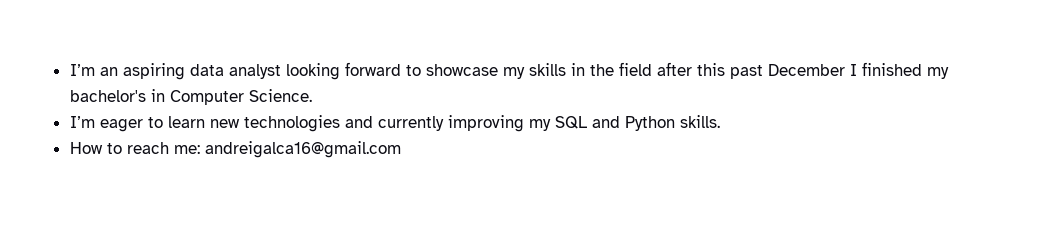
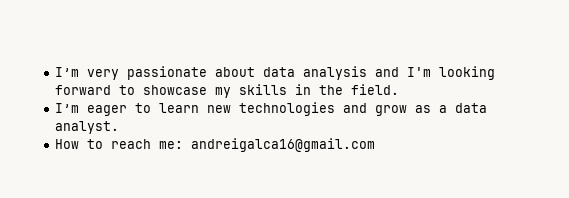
- I’m an aspiring data analyst looking forward to showcase my skills in the field after this past December I finished my bachelor's in Computer Science.
+ I’m very passionate about data analysis and I'm looking forward to showcase my skills in the field.
- I’m eager to learn new technologies and currently improving my SQL and Python skills.
+ I’m eager to learn new technologies and grow as a data analyst.

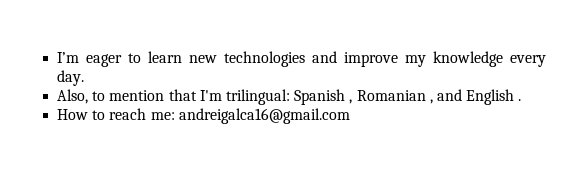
- I’m very passionate about data analysis and I'm looking forward to showcase my skills in the field.
- I’m eager to learn new technologies and grow as a data analyst.
+ I’m eager to learn new technologies and improve my knowledge every day.
+ Also, to mention that I'm trilingual: Spanish , Romanian , and English .

